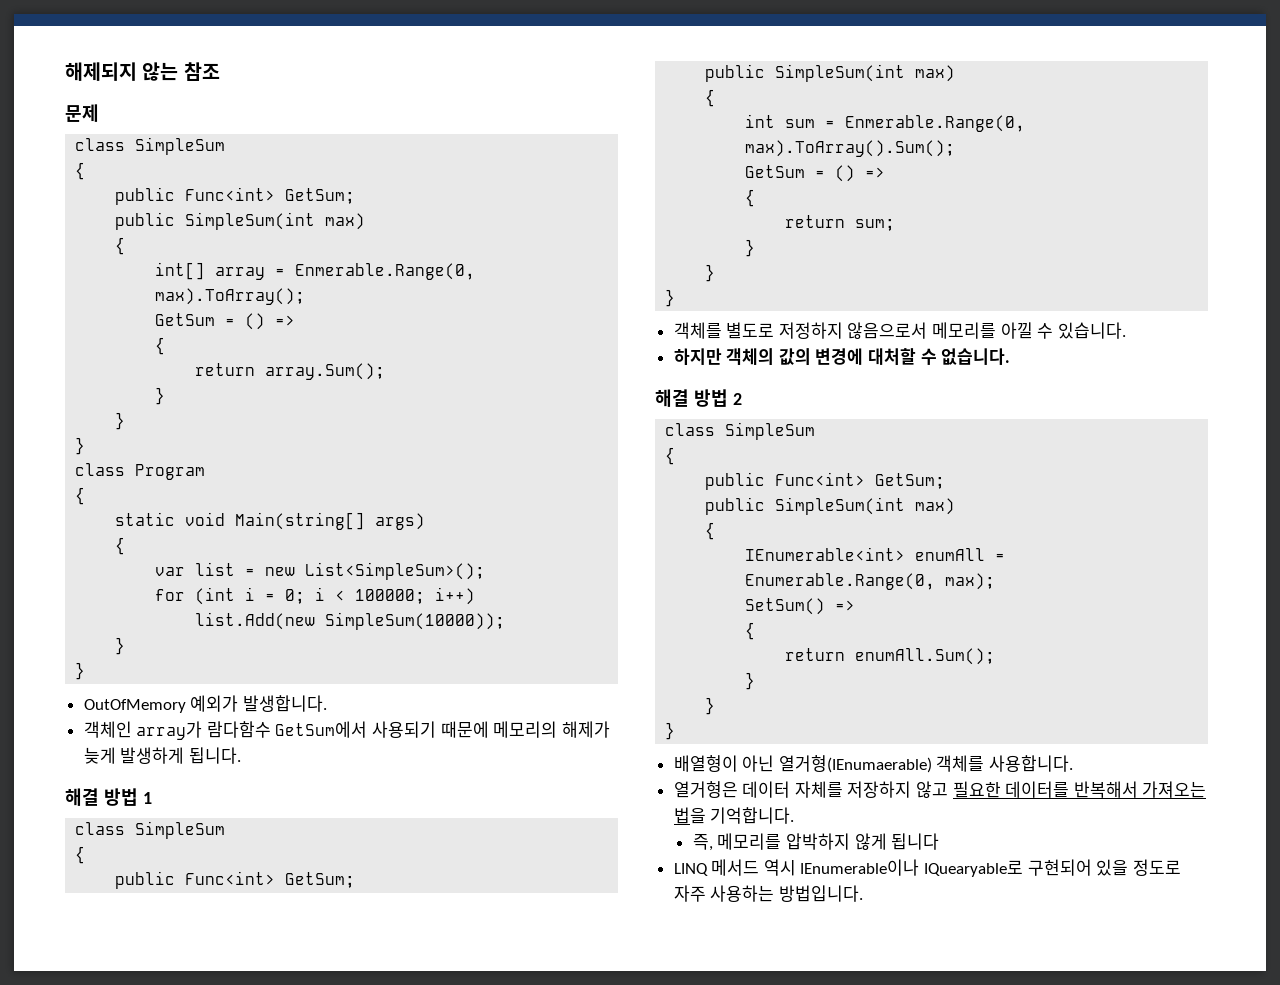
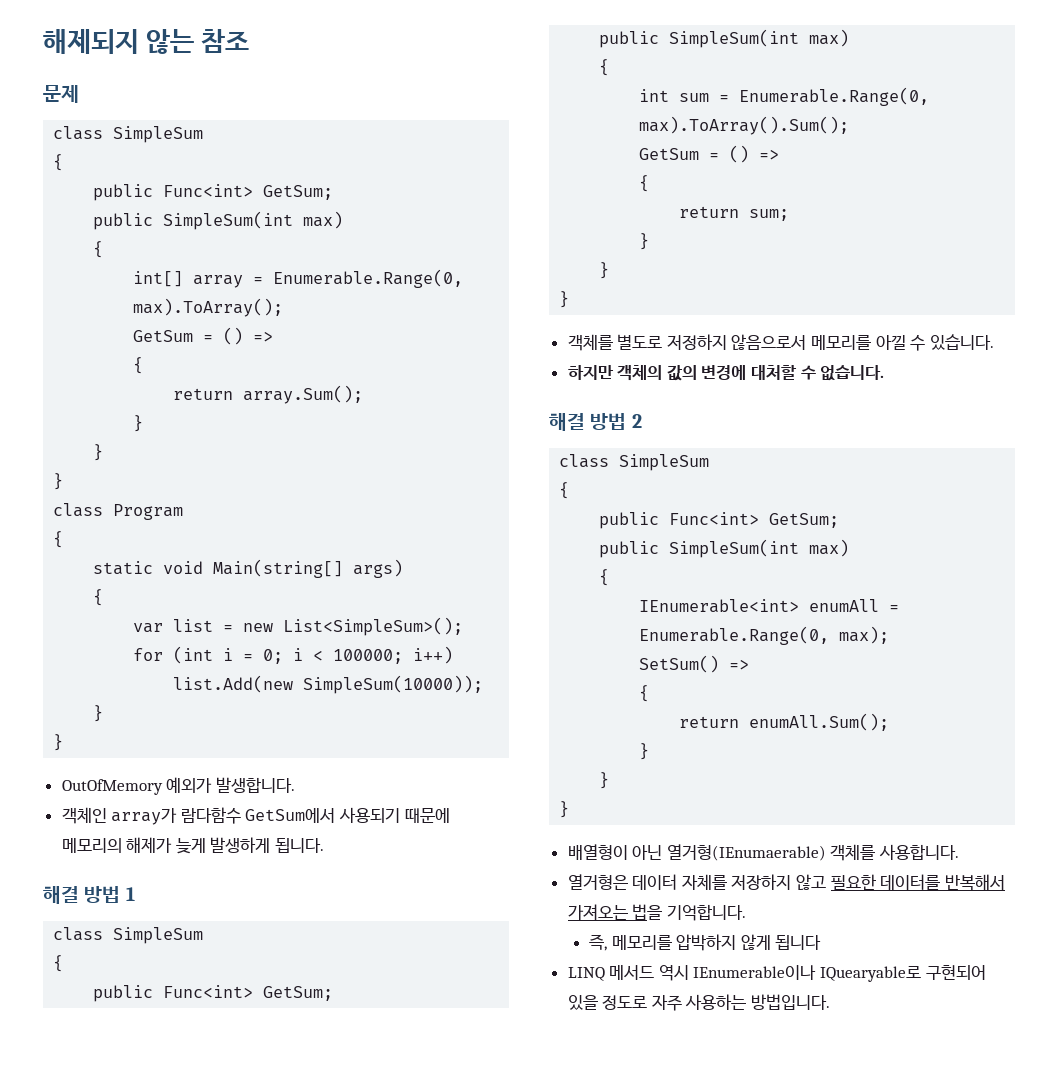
- int[] array = Enmerable.Range(0, max).ToArray();
+ int[] array = Enumerable.Range(0, max).ToArray();
- int sum = Enmerable.Range(0, max).ToArray().Sum();
+ int sum = Enumerable.Range(0, max).ToArray().Sum();

